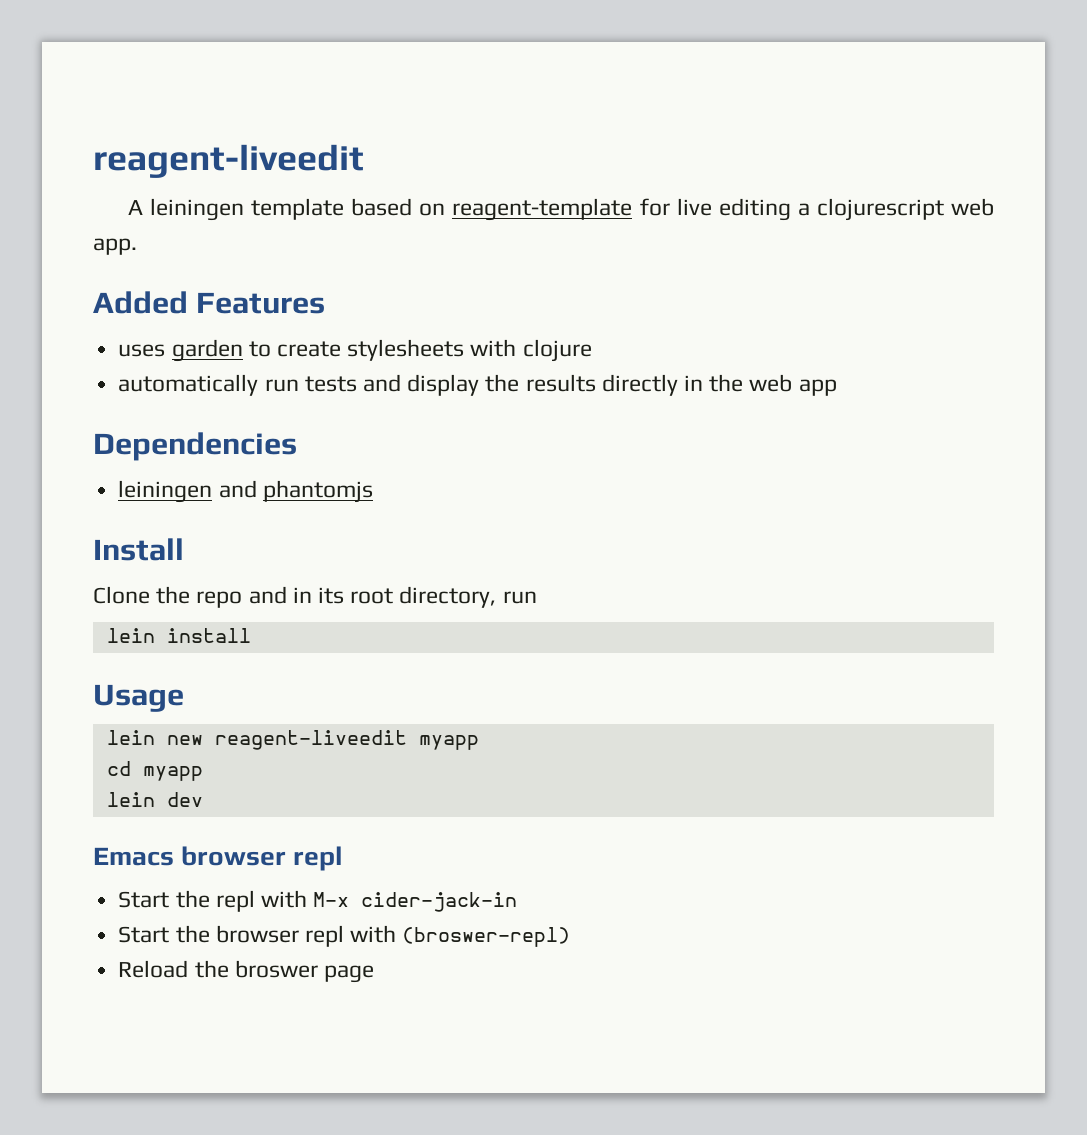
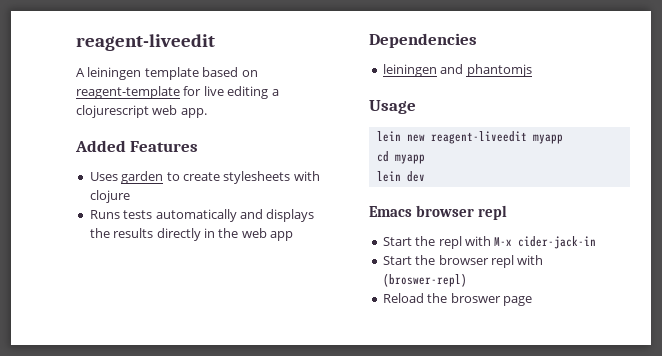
- uses garden to create stylesheets with clojure
+ Uses garden to create stylesheets with clojure
- automatically run tests and display the results directly in the web app
+ Runs tests automatically and displays the results directly in the web app
- Install
- Clone the repo and in its root directory, run
- lein install

